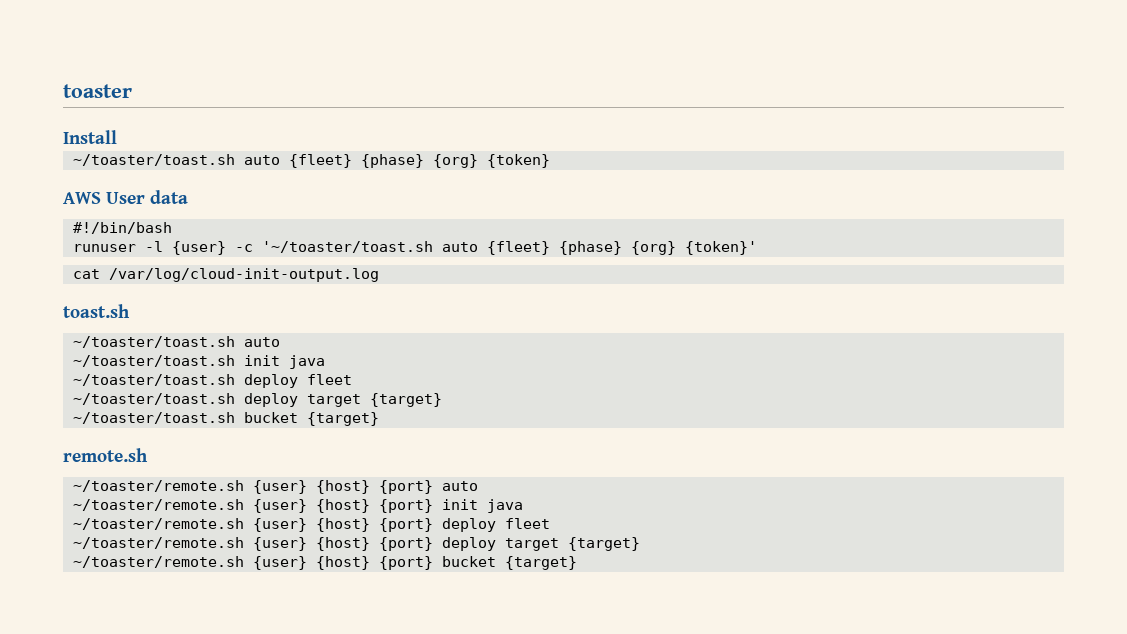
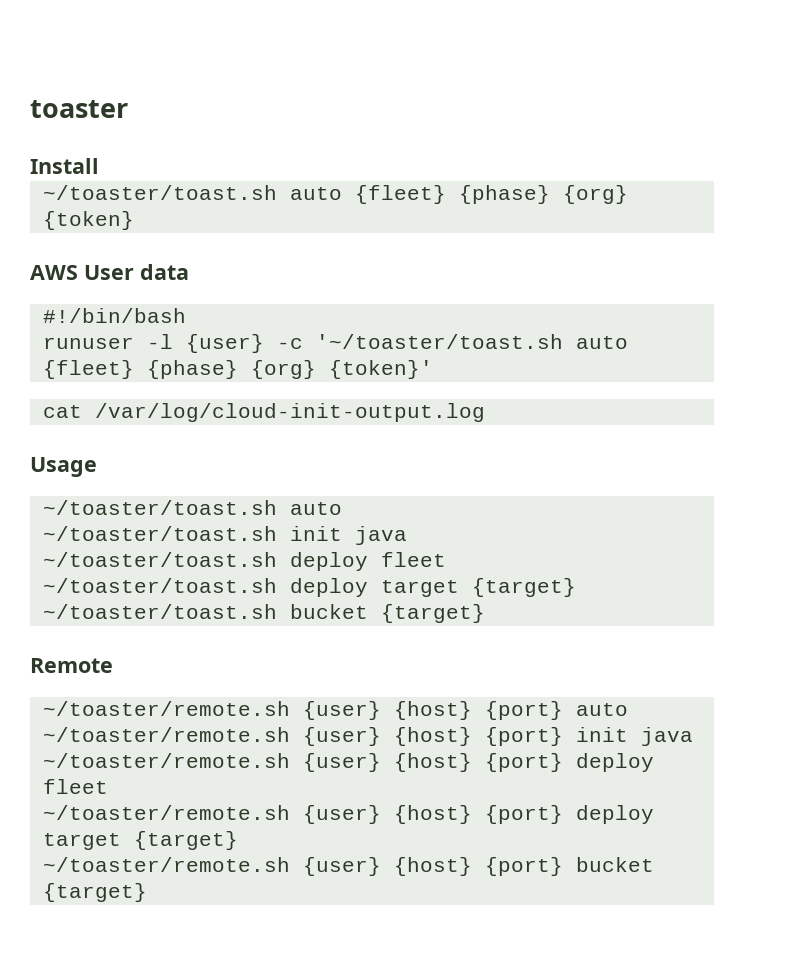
- toast.sh
+ Usage
- remote.sh
+ Remote

